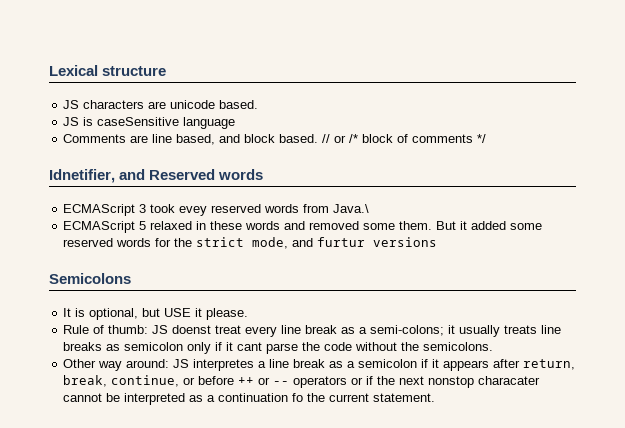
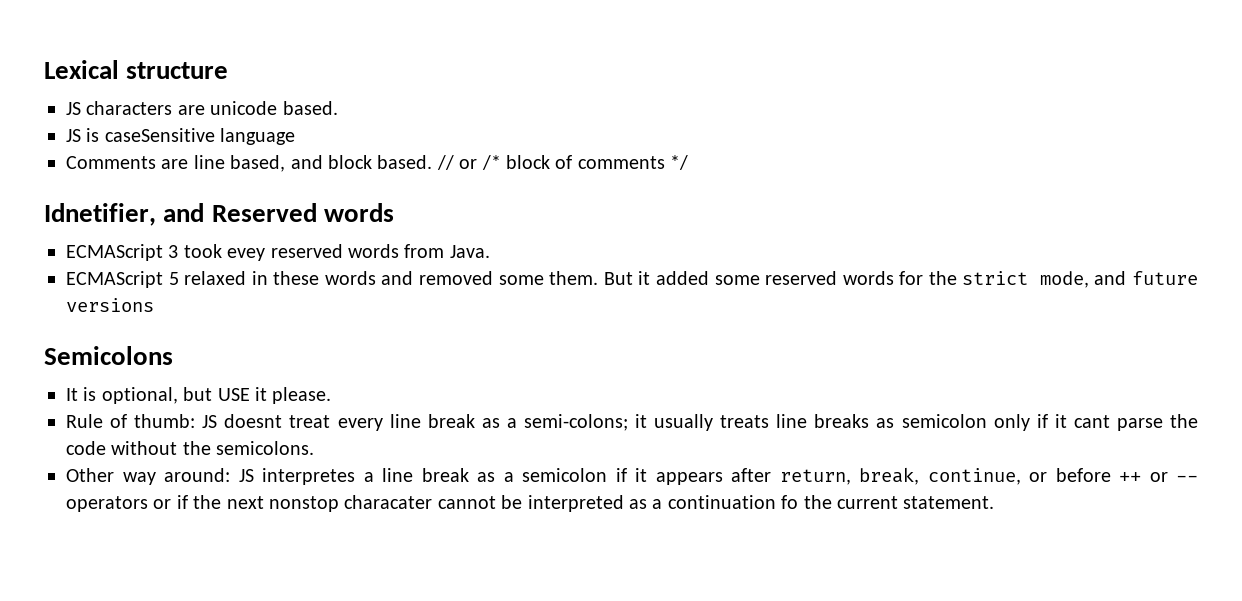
- ECMAScript 3 took evey reserved words from Java.\
+ ECMAScript 3 took evey reserved words from Java.
- But it added some reserved words for the strict mode, and furtur versions
+ But it added some reserved words for the strict mode, and future versions
- Rule of thumb: JS doenst treat every line break as a semi-colons; it usually treats line breaks as semicolon only if it cant parse the code without the semicolons.
+ Rule of thumb: JS doesnt treat every line break as a semi-colons; it usually treats line breaks as semicolon only if it cant parse the code without the semicolons.

